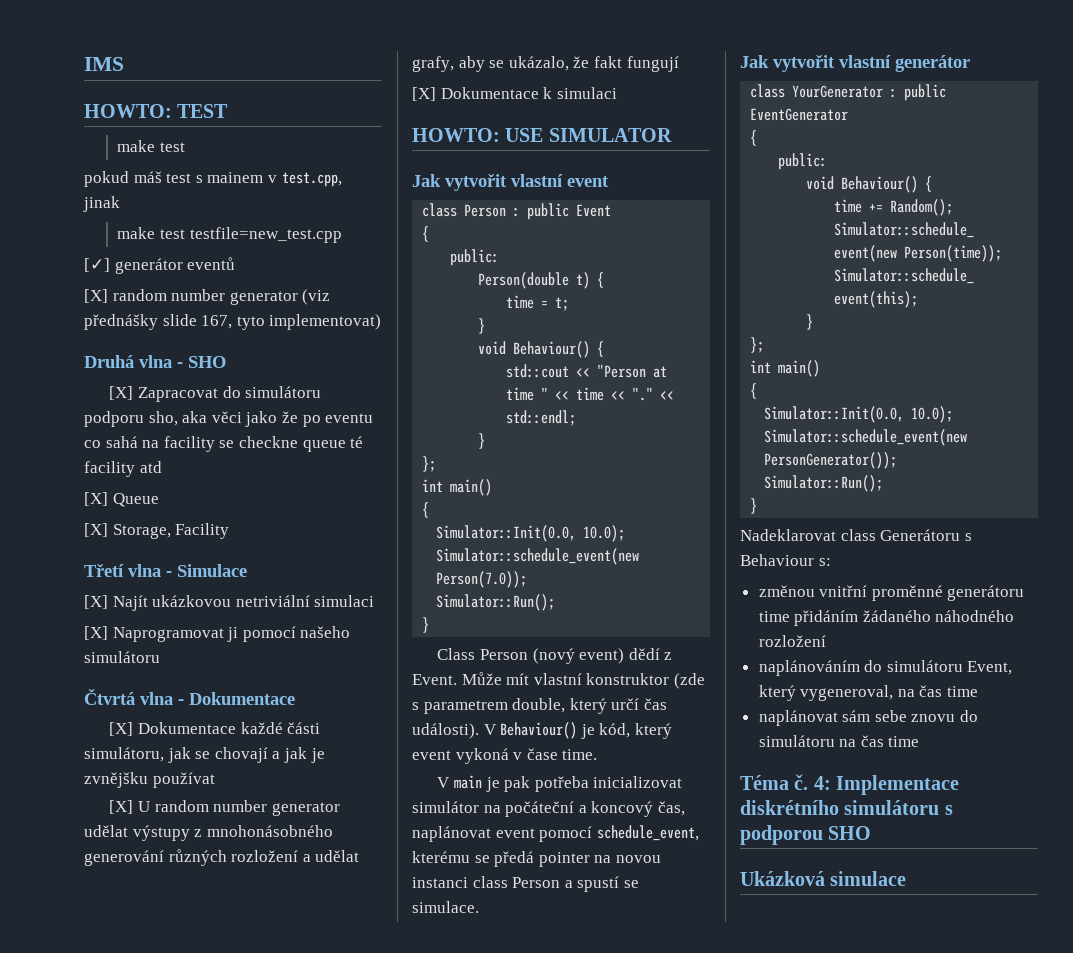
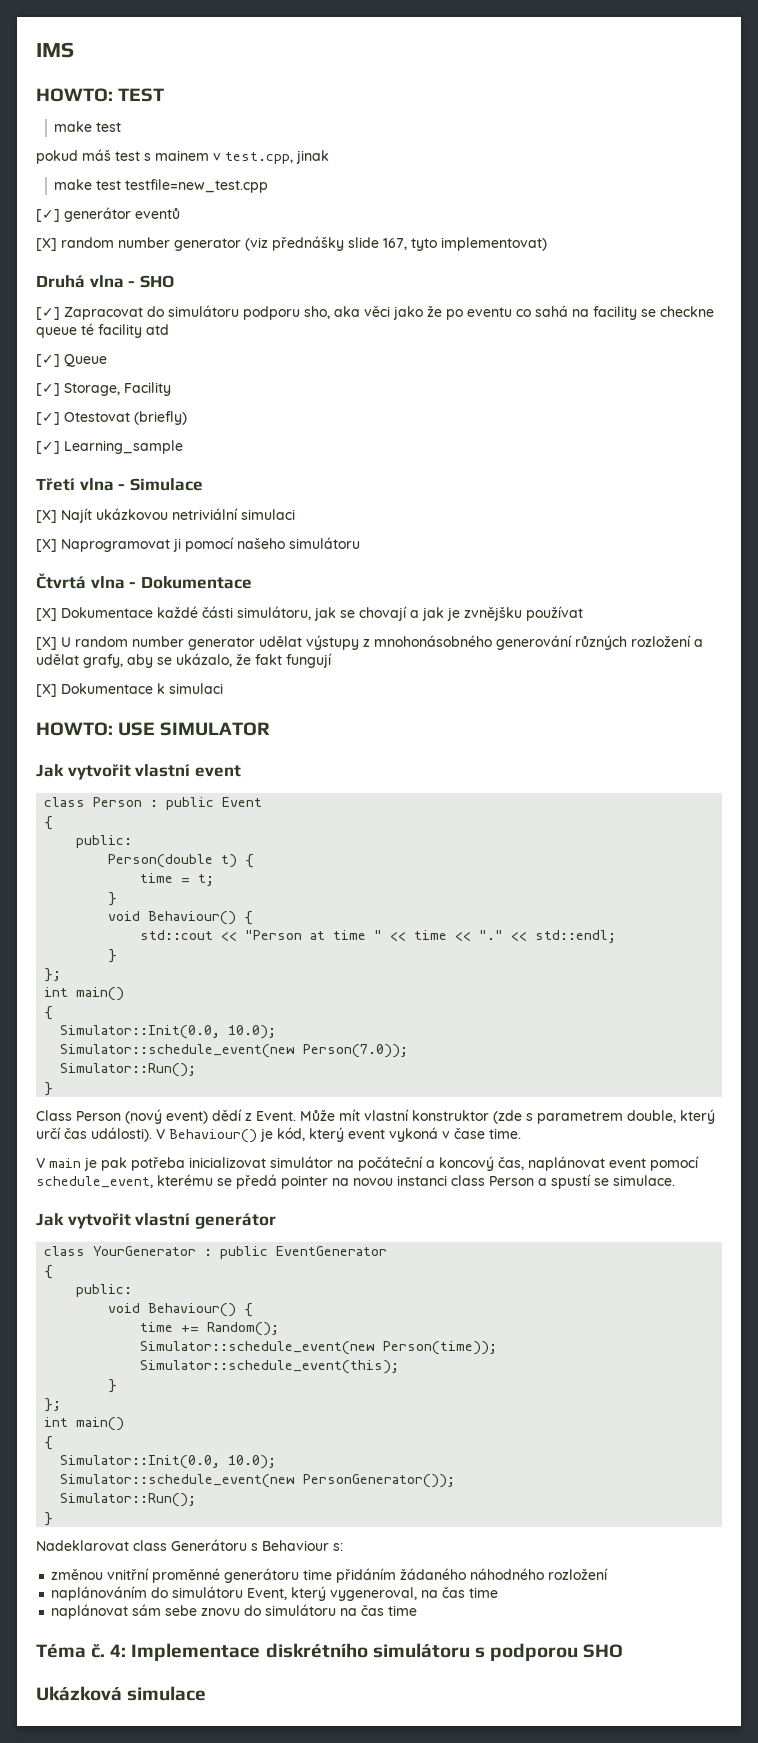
- [X] Zapracovat do simulátoru podporu sho, aka věci jako že po eventu co sahá na facility se checkne queue té facility atd
+ [✓] Zapracovat do simulátoru podporu sho, aka věci jako že po eventu co sahá na facility se checkne queue té facility atd
- [X] Queue
+ [✓] Queue
- [X] Storage, Facility
+ [✓] Storage, Facility
+ [✓] Otestovat (briefly)
+ [✓] Learning_sample

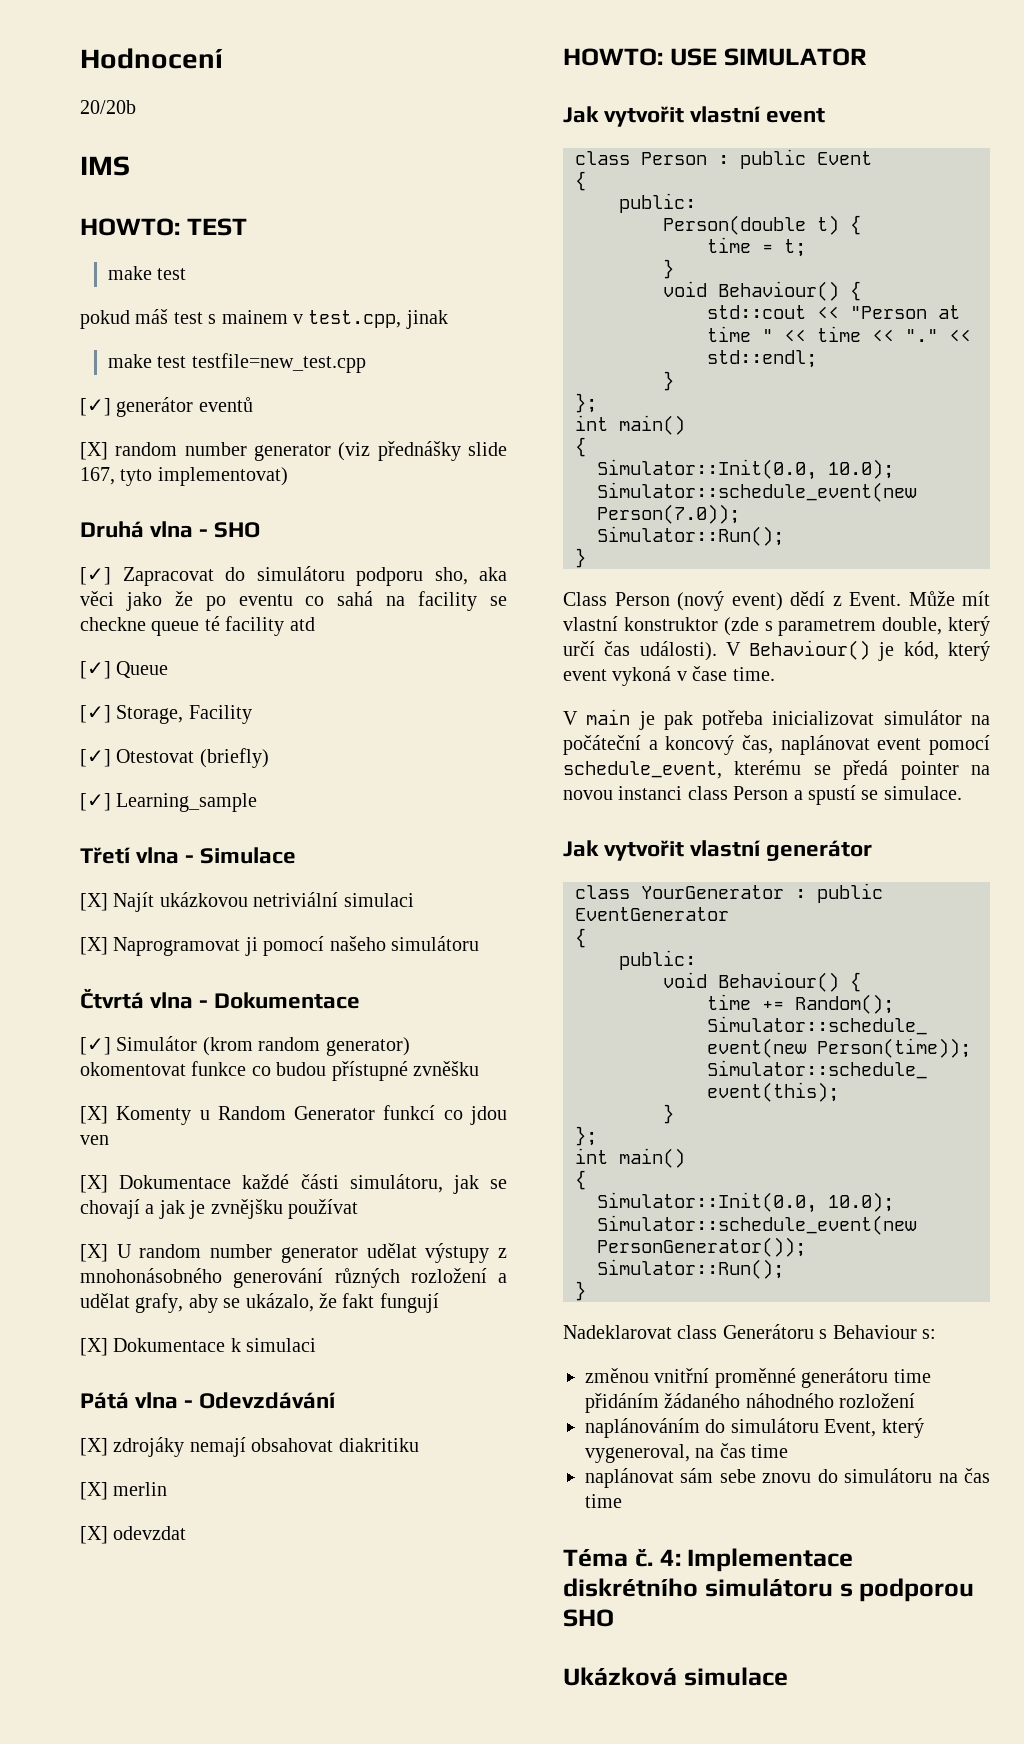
+ Hodnocení
+ 20/20b
+ [✓] Simulátor (krom random generator) okomentovat funkce co budou přístupné zvněšku
+ [X] Komenty u Random Generator funkcí co jdou ven
+ Pátá vlna - Odevzdávání
+ [X] zdrojáky nemají obsahovat diakritiku
+ [X] merlin
+ [X] odevzdat

